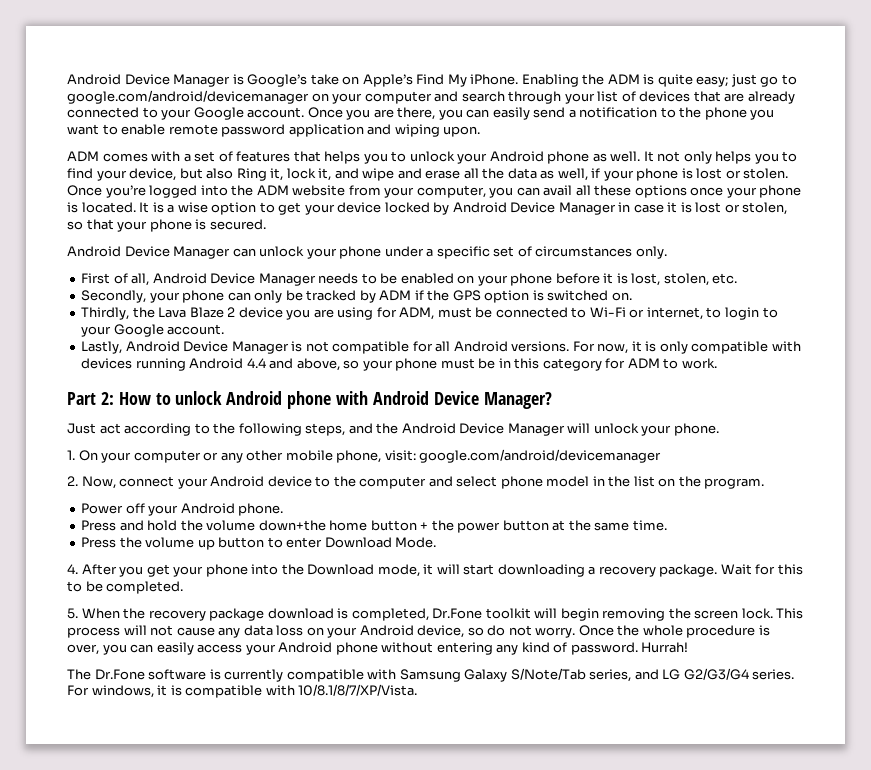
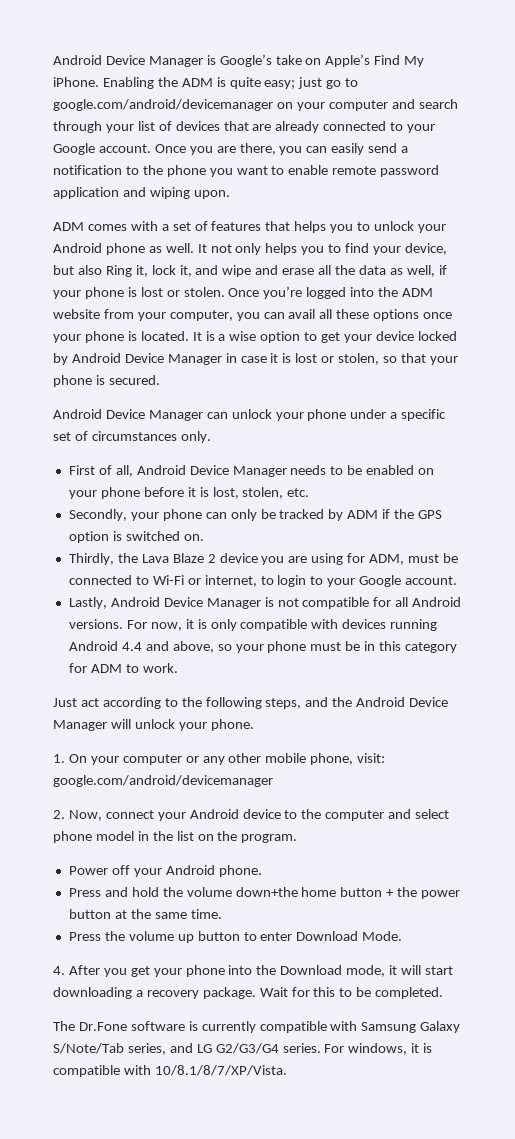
- Part 2: How to unlock Android phone with Android Device Manager?
- 5. When the recovery package download is completed, Dr.Fone toolkit will begin removing the screen lock. This process will not cause any data loss on your Android device, so do not worry. Once the whole procedure is over, you can easily access your Android phone without entering any kind of password. Hurrah!

